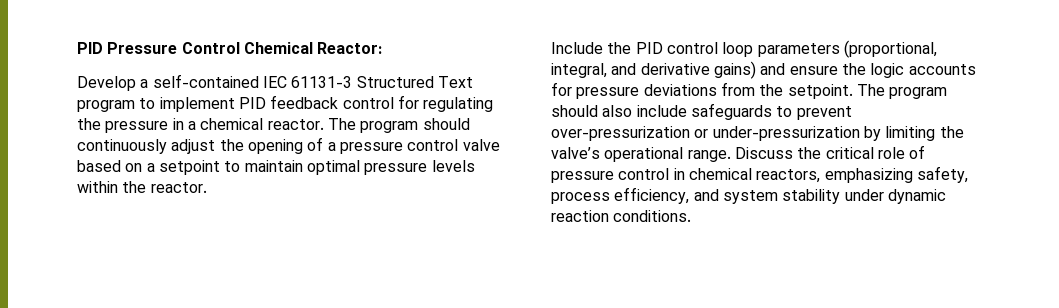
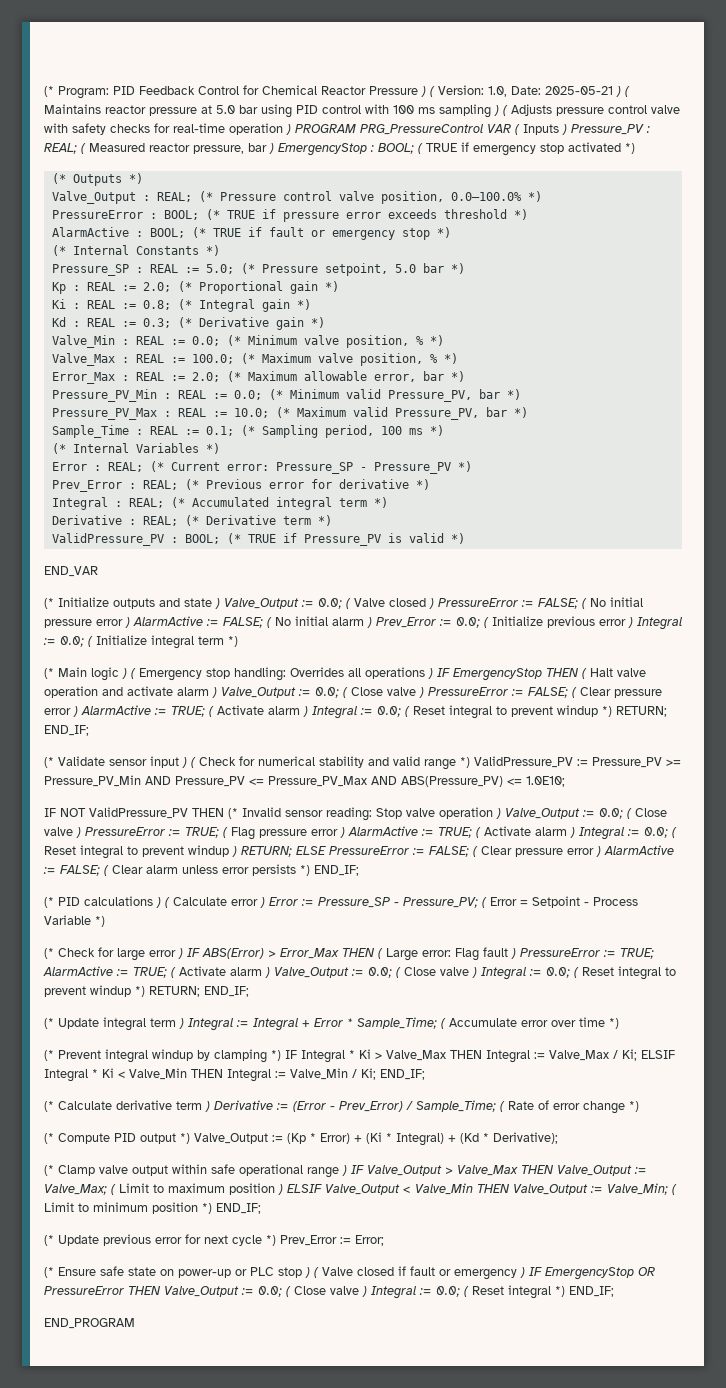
- PID Pressure Control Chemical Reactor:
- Develop a self-contained IEC 61131-3 Structured Text program to implement PID feedback control for regulating the pressure in a chemical reactor. The program should continuously adjust the opening of a pressure control valve based on a setpoint to maintain optimal pressure levels within the reactor.
- Include the PID control loop parameters (proportional, integral, and derivative gains) and ensure the logic accounts for pressure deviations from the setpoint. The program should also include safeguards to prevent over-pressurization or under-pressurization by limiting the valve’s operational range. Discuss the critical role of pressure control in chemical reactors, emphasizing safety, process efficiency, and system stability under dynamic reaction conditions.
+ (* Program: PID Feedback Control for Chemical Reactor Pressure ) ( Version: 1.0, Date: 2025-05-21 ) ( Maintains reactor pressure at 5.0 bar using PID control with 100 ms sampling ) ( Adjusts pressure control valve with safety checks for real-time operation ) PROGRAM PRG_PressureControl VAR ( Inputs ) Pressure_PV : REAL; ( Measured reactor pressure, bar ) EmergencyStop : BOOL; ( TRUE if emergency stop activated *)
+ (* Outputs *)
+ Valve_Output : REAL; (* Pressure control valve position, 0.0–100.0% *)
+ PressureError : BOOL; (* TRUE if pressure error exceeds threshold *)
+ AlarmActive : BOOL; (* TRUE if fault or emergency stop *)
+ (* Internal Constants *)
+ Pressure_SP : REAL := 5.0; (* Pressure setpoint, 5.0 bar *)
+ Kp : REAL := 2.0; (* Proportional gain *)
+ Ki : REAL := 0.8; (* Integral gain *)
+ Kd : REAL := 0.3; (* Derivative gain *)
+ Valve_Min : REAL := 0.0; (* Minimum valve position, % *)
+ Valve_Max : REAL := 100.0; (* Maximum valve position, % *)
+ Error_Max : REAL := 2.0; (* Maximum allowable error, bar *)
+ Pressure_PV_Min : REAL := 0.0; (* Minimum valid Pressure_PV, bar *)
+ Pressure_PV_Max : REAL := 10.0; (* Maximum valid Pressure_PV, bar *)
+ Sample_Time : REAL := 0.1; (* Sampling period, 100 ms *)
+ (* Internal Variables *)
+ Error : REAL; (* Current error: Pressure_SP - Pressure_PV *)
+ Prev_Error : REAL; (* Previous error for derivative *)
+ Integral : REAL; (* Accumulated integral term *)
+ Derivative : REAL; (* Derivative term *)
+ ValidPressure_PV : BOOL; (* TRUE if Pressure_PV is valid *)
+ END_VAR
+ (* Initialize outputs and state ) Valve_Output := 0.0; ( Valve closed ) PressureError := FALSE; ( No initial pressure error ) AlarmActive := FALSE; ( No initial alarm ) Prev_Error := 0.0; ( Initialize previous error ) Integral := 0.0; ( Initialize integral term *)
+ (* Main logic ) ( Emergency stop handling: Overrides all operations ) IF EmergencyStop THEN ( Halt valve operation and activate alarm ) Valve_Output := 0.0; ( Close valve ) PressureError := FALSE; ( Clear pressure error ) AlarmActive := TRUE; ( Activate alarm ) Integral := 0.0; ( Reset integral to prevent windup *) RETURN; END_IF;
+ (* Validate sensor input ) ( Check for numerical stability and valid range *) ValidPressure_PV := Pressure_PV >= Pressure_PV_Min AND Pressure_PV <= Pressure_PV_Max AND ABS(Pressure_PV) <= 1.0E10;
+ IF NOT ValidPressure_PV THEN (* Invalid sensor reading: Stop valve operation ) Valve_Output := 0.0; ( Close valve ) PressureError := TRUE; ( Flag pressure error ) AlarmActive := TRUE; ( Activate alarm ) Integral := 0.0; ( Reset integral to prevent windup ) RETURN; ELSE PressureError := FALSE; ( Clear pressure error ) AlarmActive := FALSE; ( Clear alarm unless error persists *) END_IF;
+ (* PID calculations ) ( Calculate error ) Error := Pressure_SP - Pressure_PV; ( Error = Setpoint - Process Variable *)
+ (* Check for large error ) IF ABS(Error) > Error_Max THEN ( Large error: Flag fault ) PressureError := TRUE; AlarmActive := TRUE; ( Activate alarm ) Valve_Output := 0.0; ( Close valve ) Integral := 0.0; ( Reset integral to prevent windup *) RETURN; END_IF;
+ (* Update integral term ) Integral := Integral + Error * Sample_Time; ( Accumulate error over time *)
+ (* Prevent integral windup by clamping *) IF Integral * Ki > Valve_Max THEN Integral := Valve_Max / Ki; ELSIF Integral * Ki < Valve_Min THEN Integral := Valve_Min / Ki; END_IF;
+ (* Calculate derivative term ) Derivative := (Error - Prev_Error) / Sample_Time; ( Rate of error change *)
+ (* Compute PID output *) Valve_Output := (Kp * Error) + (Ki * Integral) + (Kd * Derivative);
+ (* Clamp valve output within safe operational range ) IF Valve_Output > Valve_Max THEN Valve_Output := Valve_Max; ( Limit to maximum position ) ELSIF Valve_Output < Valve_Min THEN Valve_Output := Valve_Min; ( Limit to minimum position *) END_IF;
+ (* Update previous error for next cycle *) Prev_Error := Error;
+ (* Ensure safe state on power-up or PLC stop ) ( Valve closed if fault or emergency ) IF EmergencyStop OR PressureError THEN Valve_Output := 0.0; ( Close valve ) Integral := 0.0; ( Reset integral *) END_IF;
+ END_PROGRAM

